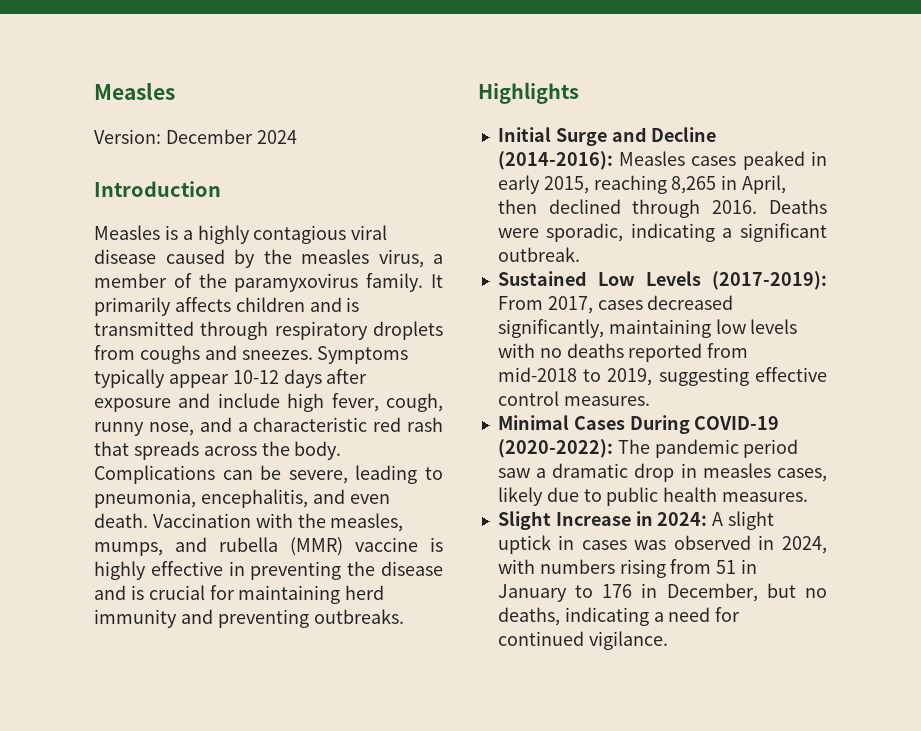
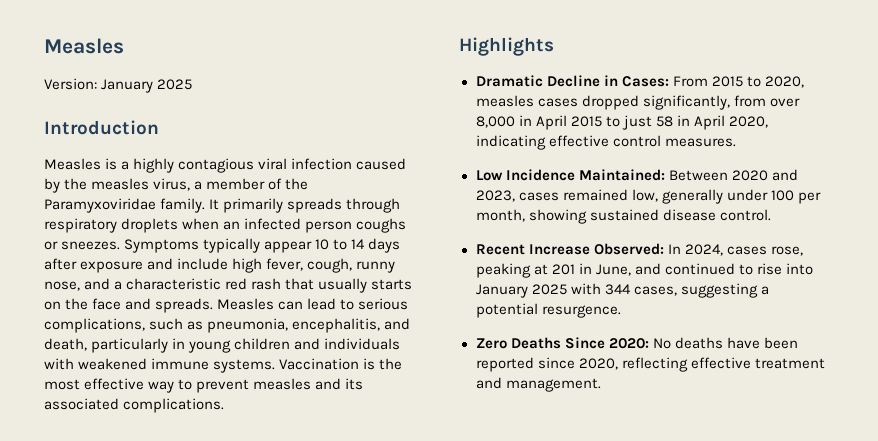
- Version: December 2024
+ Version: January 2025
- Measles is a highly contagious viral disease caused by the measles virus, a member of the paramyxovirus family.
+ Measles is a highly contagious viral infection caused by the measles virus, a member of the Paramyxoviridae family.
- It primarily affects children and is transmitted through respiratory droplets from coughs and sneezes.
+ It primarily spreads through respiratory droplets when an infected person coughs or sneezes.
- Symptoms typically appear 10-12 days after exposure and include high fever, cough, runny nose, and a characteristic red rash that spreads across the body. Complications can be severe, leading to pneumonia, encephalitis, and even death. Vaccination with the measles, mumps, and rubella (MMR) vaccine is highly effective in preventing the disease and is crucial for maintaining herd immunity and preventing outbreaks.
+ Symptoms typically appear 10 to 14 days after exposure and include high fever, cough, runny nose, and a characteristic red rash that usually starts on the face and spreads. Measles can lead to serious complications, such as pneumonia, encephalitis, and death, particularly in young children and individuals with weakened immune systems. Vaccination is the most effective way to prevent measles and its associated complications.
  Highlights
- Initial Surge and Decline (2014-2016): Measles cases peaked in early 2015, reaching 8,265 in April, then declined through 2016. Deaths were sporadic, indicating a significant outbreak.
- Sustained Low Levels (2017-2019): From 2017, cases decreased significantly, maintaining low levels with no deaths reported from mid-2018 to 2019, suggesting effective control measures.
- Minimal Cases During COVID-19 (2020-2022): The pandemic period saw a dramatic drop in measles cases, likely due to public health measures.
- Slight Increase in 2024: A slight uptick in cases was observed in 2024, with numbers rising from 51 in January to 176 in December, but no deaths, indicating a need for continued vigilance.
+ Dramatic Decline in Cases: From 2015 to 2020, measles cases dropped significantly, from over 8,000 in April 2015 to just 58 in April 2020, indicating effective control measures.
+ Low Incidence Maintained: Between 2020 and 2023, cases remained low, generally under 100 per month, showing sustained disease control.
+ Recent Increase Observed: In 2024, cases rose, peaking at 201 in June, and continued to rise into January 2025 with 344 cases, suggesting a potential resurgence.
+ Zero Deaths Since 2020: No deaths have been reported since 2020, reflecting effective treatment and management.

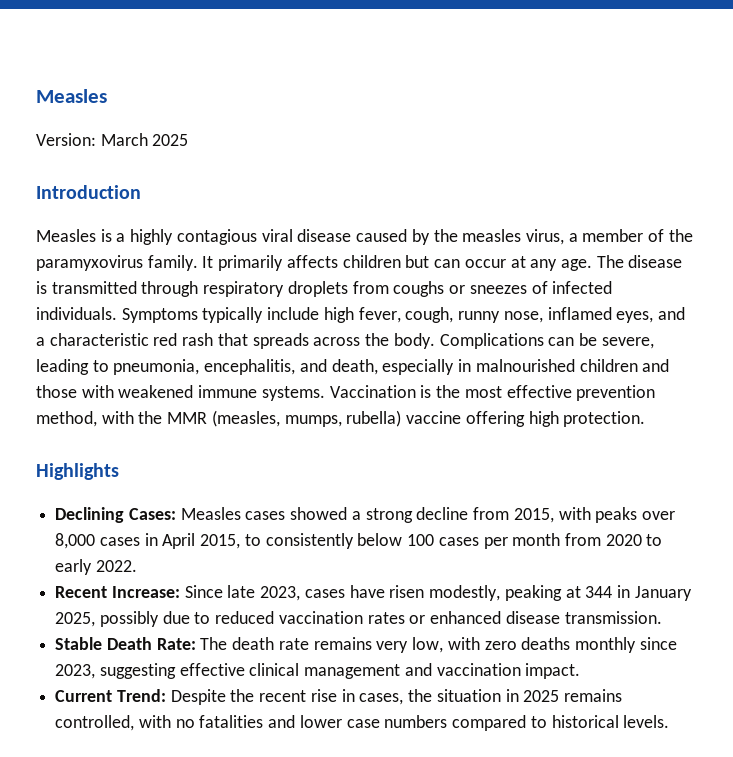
- Version: January 2025
+ Version: March 2025
- Measles is a highly contagious viral infection caused by the measles virus, a member of the Paramyxoviridae family.
+ Measles is a highly contagious viral disease caused by the measles virus, a member of the paramyxovirus family.
- It primarily spreads through respiratory droplets when an infected person coughs or sneezes. Symptoms typically appear 10 to 14 days after exposure and include high fever, cough, runny nose, and a characteristic red rash that usually starts on the face and spreads. Measles can lead to serious complications, such as pneumonia, encephalitis, and death, particularly in young children and individuals with weakened immune systems.
+ It primarily affects children but can occur at any age. The disease is transmitted through respiratory droplets from coughs or sneezes of infected individuals. Symptoms typically include high fever, cough, runny nose, inflamed eyes, and a characteristic red rash that spreads across the body. Complications can be severe, leading to pneumonia, encephalitis, and death, especially in malnourished children and those with weakened immune systems.
- Vaccination is the most effective way to prevent measles and its associated complications.
+ Vaccination is the most effective prevention method, with the MMR (measles, mumps, rubella) vaccine offering high protection.
  Highlights
- Dramatic Decline in Cases: From 2015 to 2020, measles cases dropped significantly, from over 8,000 in April 2015 to just 58 in April 2020, indicating effective control measures.
- Low Incidence Maintained: Between 2020 and 2023, cases remained low, generally under 100 per month, showing sustained disease control.
- Recent Increase Observed: In 2024, cases rose, peaking at 201 in June, and continued to rise into January 2025 with 344 cases, suggesting a potential resurgence.
- Zero Deaths Since 2020: No deaths have been reported since 2020, reflecting effective treatment and management.
+ Declining Cases: Measles cases showed a strong decline from 2015, with peaks over 8,000 cases in April 2015, to consistently below 100 cases per month from 2020 to early 2022.
+ Recent Increase: Since late 2023, cases have risen modestly, peaking at 344 in January 2025, possibly due to reduced vaccination rates or enhanced disease transmission.
+ Stable Death Rate: The death rate remains very low, with zero deaths monthly since 2023, suggesting effective clinical management and vaccination impact.
+ Current Trend: Despite the recent rise in cases, the situation in 2025 remains controlled, with no fatalities and lower case numbers compared to historical levels.

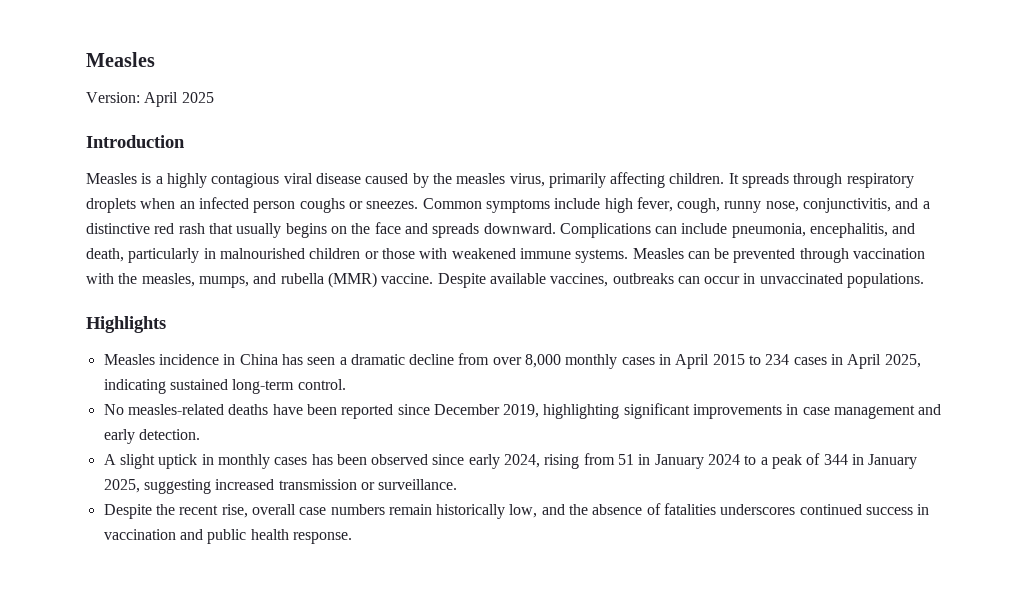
- Version: March 2025
+ Version: April 2025
- Measles is a highly contagious viral disease caused by the measles virus, a member of the paramyxovirus family. It primarily affects children but can occur at any age. The disease is transmitted through respiratory droplets from coughs or sneezes of infected individuals. Symptoms typically include high fever, cough, runny nose, inflamed eyes, and a characteristic red rash that spreads across the body. Complications can be severe, leading to pneumonia, encephalitis, and death, especially in malnourished children and those with weakened immune systems.
+ Measles is a highly contagious viral disease caused by the measles virus, primarily affecting children. It spreads through respiratory droplets when an infected person coughs or sneezes. Common symptoms include high fever, cough, runny nose, conjunctivitis, and a distinctive red rash that usually begins on the face and spreads downward. Complications can include pneumonia, encephalitis, and death, particularly in malnourished children or those with weakened immune systems.
- Vaccination is the most effective prevention method, with the MMR (measles, mumps, rubella) vaccine offering high protection.
+ Measles can be prevented through vaccination with the measles, mumps, and rubella (MMR) vaccine. Despite available vaccines, outbreaks can occur in unvaccinated populations.
  Highlights
- Declining Cases: Measles cases showed a strong decline from 2015, with peaks over 8,000 cases in April 2015, to consistently below 100 cases per month from 2020 to early 2022.
- Recent Increase: Since late 2023, cases have risen modestly, peaking at 344 in January 2025, possibly due to reduced vaccination rates or enhanced disease transmission.
- Stable Death Rate: The death rate remains very low, with zero deaths monthly since 2023, suggesting effective clinical management and vaccination impact.
- Current Trend: Despite the recent rise in cases, the situation in 2025 remains controlled, with no fatalities and lower case numbers compared to historical levels.
+ Measles incidence in China has seen a dramatic decline from over 8,000 monthly cases in April 2015 to 234 cases in April 2025, indicating sustained long-term control.
+ No measles-related deaths have been reported since December 2019, highlighting significant improvements in case management and early detection.
+ A slight uptick in monthly cases has been observed since early 2024, rising from 51 in January 2024 to a peak of 344 in January 2025, suggesting increased transmission or surveillance.
+ Despite the recent rise, overall case numbers remain historically low, and the absence of fatalities underscores continued success in vaccination and public health response.

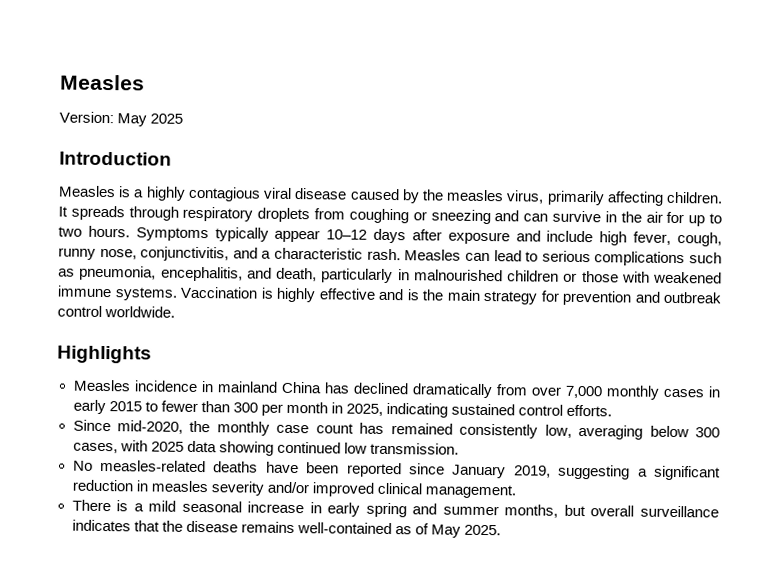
- Version: April 2025
+ Version: May 2025
- It spreads through respiratory droplets when an infected person coughs or sneezes. Common symptoms include high fever, cough, runny nose, conjunctivitis, and a distinctive red rash that usually begins on the face and spreads downward. Complications can include pneumonia, encephalitis, and death, particularly in malnourished children or those with weakened immune systems.
+ It spreads through respiratory droplets from coughing or sneezing and can survive in the air for up to two hours. Symptoms typically appear 10–12 days after exposure and include high fever, cough, runny nose, conjunctivitis, and a characteristic rash. Measles can lead to serious complications such as pneumonia, encephalitis, and death, particularly in malnourished children or those with weakened immune systems.
- Measles can be prevented through vaccination with the measles, mumps, and rubella (MMR) vaccine. Despite available vaccines, outbreaks can occur in unvaccinated populations.
+ Vaccination is highly effective and is the main strategy for prevention and outbreak control worldwide.
- Measles incidence in China has seen a dramatic decline from over 8,000 monthly cases in April 2015 to 234 cases in April 2025, indicating sustained long-term control.
+ Measles incidence in mainland China has declined dramatically from over 7,000 monthly cases in early 2015 to fewer than 300 per month in 2025, indicating sustained control efforts.
+ Since mid-2020, the monthly case count has remained consistently low, averaging below 300 cases, with 2025 data showing continued low transmission.
- No measles-related deaths have been reported since December 2019, highlighting significant improvements in case management and early detection.
- A slight uptick in monthly cases has been observed since early 2024, rising from 51 in January 2024 to a peak of 344 in January 2025, suggesting increased transmission or surveillance.
- Despite the recent rise, overall case numbers remain historically low, and the absence of fatalities underscores continued success in vaccination and public health response.
+ No measles-related deaths have been reported since January 2019, suggesting a significant reduction in measles severity and/or improved clinical management.
+ There is a mild seasonal increase in early spring and summer months, but overall surveillance indicates that the disease remains well-contained as of May 2025.

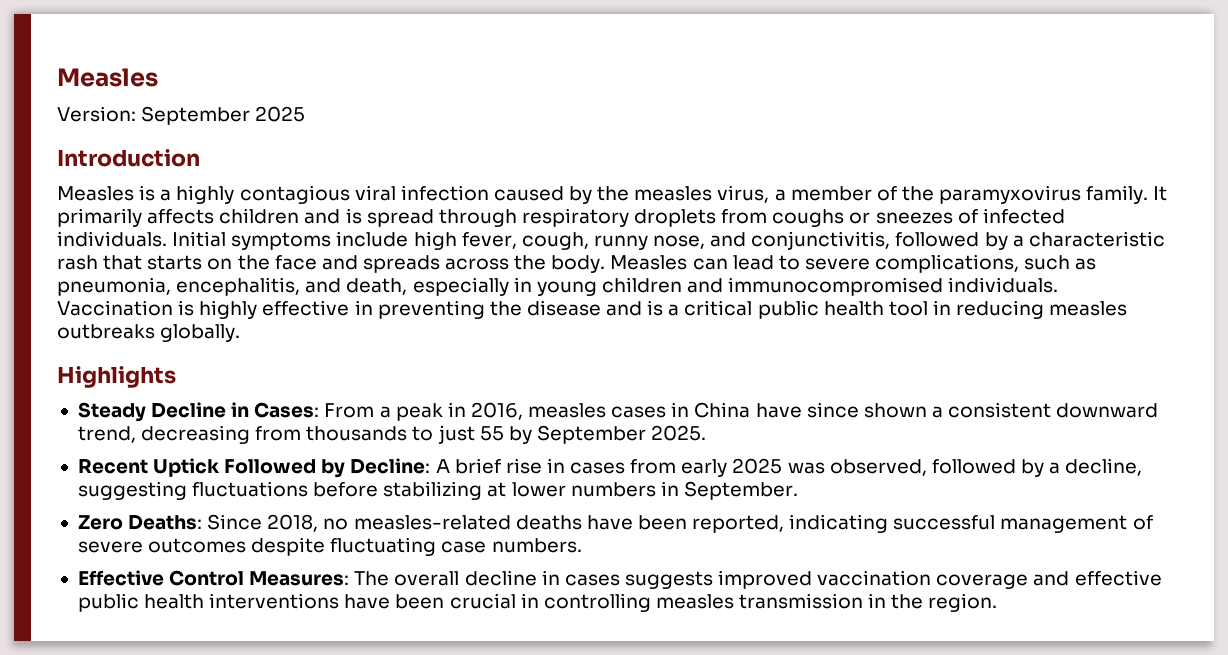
- Version: May 2025
+ Version: September 2025
- Measles is a highly contagious viral disease caused by the measles virus, primarily affecting children. It spreads through respiratory droplets from coughing or sneezing and can survive in the air for up to two hours. Symptoms typically appear 10–12 days after exposure and include high fever, cough, runny nose, conjunctivitis, and a characteristic rash.
+ Measles is a highly contagious viral infection caused by the measles virus, a member of the paramyxovirus family. It primarily affects children and is spread through respiratory droplets from coughs or sneezes of infected individuals. Initial symptoms include high fever, cough, runny nose, and conjunctivitis, followed by a characteristic rash that starts on the face and spreads across the body.
- Measles can lead to serious complications such as pneumonia, encephalitis, and death, particularly in malnourished children or those with weakened immune systems. Vaccination is highly effective and is the main strategy for prevention and outbreak control worldwide.
+ Measles can lead to severe complications, such as pneumonia, encephalitis, and death, especially in young children and immunocompromised individuals. Vaccination is highly effective in preventing the disease and is a critical public health tool in reducing measles outbreaks globally.
  Highlights
- Measles incidence in mainland China has declined dramatically from over 7,000 monthly cases in early 2015 to fewer than 300 per month in 2025, indicating sustained control efforts.
- Since mid-2020, the monthly case count has remained consistently low, averaging below 300 cases, with 2025 data showing continued low transmission.
- No measles-related deaths have been reported since January 2019, suggesting a significant reduction in measles severity and/or improved clinical management.
- There is a mild seasonal increase in early spring and summer months, but overall surveillance indicates that the disease remains well-contained as of May 2025.
+ Steady Decline in Cases: From a peak in 2016, measles cases in China have since shown a consistent downward trend, decreasing from thousands to just 55 by September 2025.
+ Recent Uptick Followed by Decline: A brief rise in cases from early 2025 was observed, followed by a decline, suggesting fluctuations before stabilizing at lower numbers in September.
+ Zero Deaths: Since 2018, no measles-related deaths have been reported, indicating successful management of severe outcomes despite fluctuating case numbers.
+ Effective Control Measures: The overall decline in cases suggests improved vaccination coverage and effective public health interventions have been crucial in controlling measles transmission in the region.

